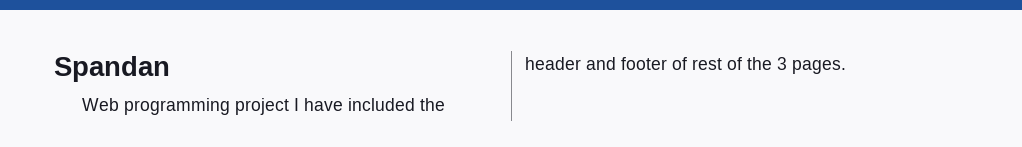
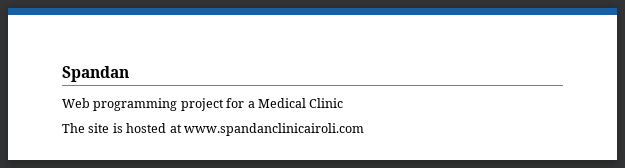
- Web programming project I have included the header and footer of rest of the 3 pages.
+ Web programming project for a Medical Clinic
+ The site is hosted at www.spandanclinicairoli.com

